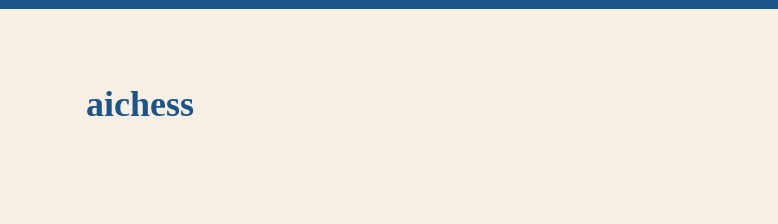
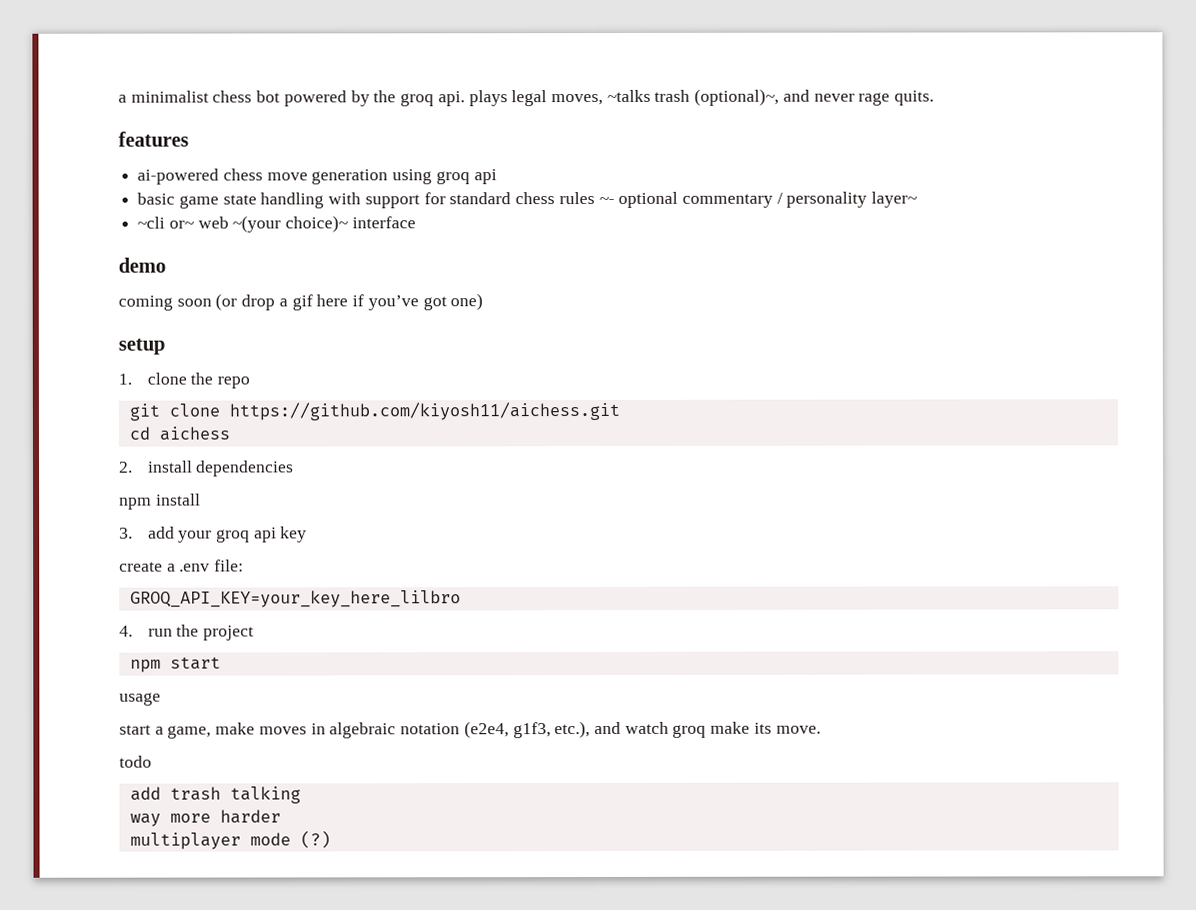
- aichess
+ a minimalist chess bot powered by the groq api. plays legal moves, ~talks trash (optional)~, and never rage quits.
+ features
+ ai-powered chess move generation using groq api
+ basic game state handling with support for standard chess rules ~- optional commentary / personality layer~
+ ~cli or~ web ~(your choice)~ interface
+ demo
+ coming soon (or drop a gif here if you’ve got one)
+ setup
+ 1. clone the repo
+ git clone https://github.com/kiyosh11/aichess.git
+ cd aichess
+ 2. install dependencies
+ npm install
+ 3. add your groq api key
+ create a .env file:
+ GROQ_API_KEY=your_key_here_lilbro
+ 4. run the project
+ npm start
+ usage
+ start a game, make moves in algebraic notation (e2e4, g1f3, etc.), and watch groq make its move.
+ todo
+ add trash talking
+ way more harder
+ multiplayer mode (?)

